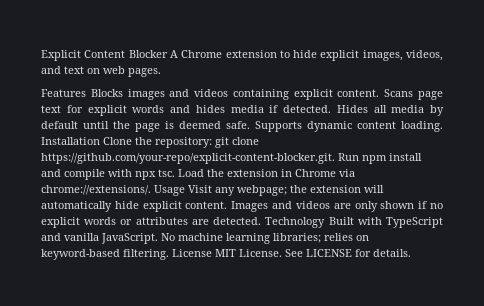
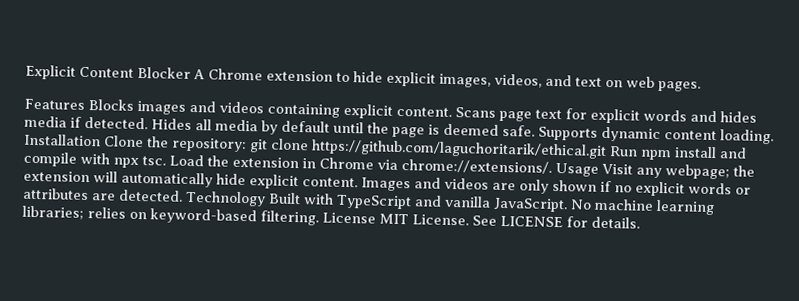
- Installation Clone the repository: git clone https://github.com/your-repo/explicit-content-blocker.git. Run npm install and compile with npx tsc.
+ Installation Clone the repository: git clone https://github.com/laguchoritarik/ethical.git Run npm install and compile with npx tsc.

